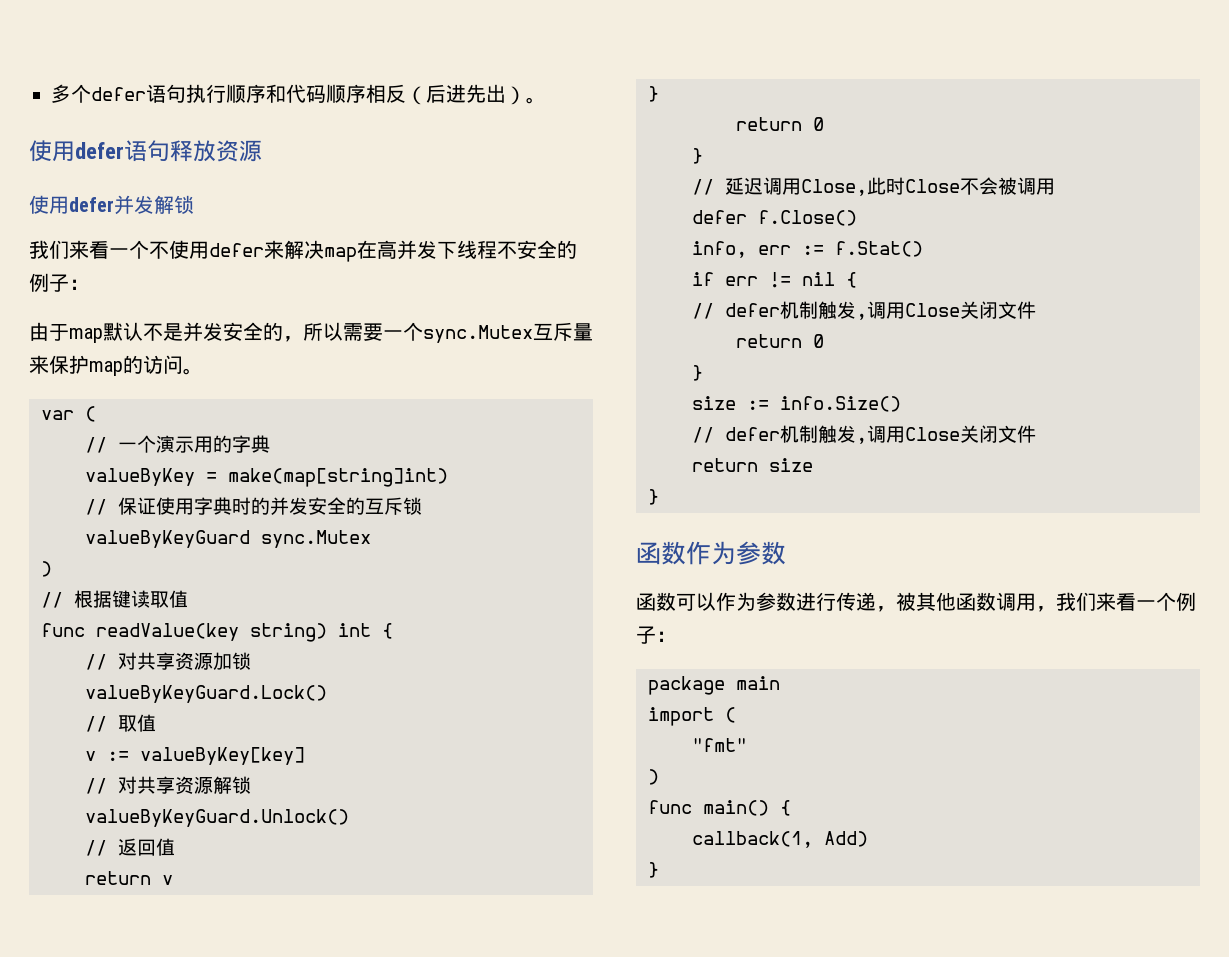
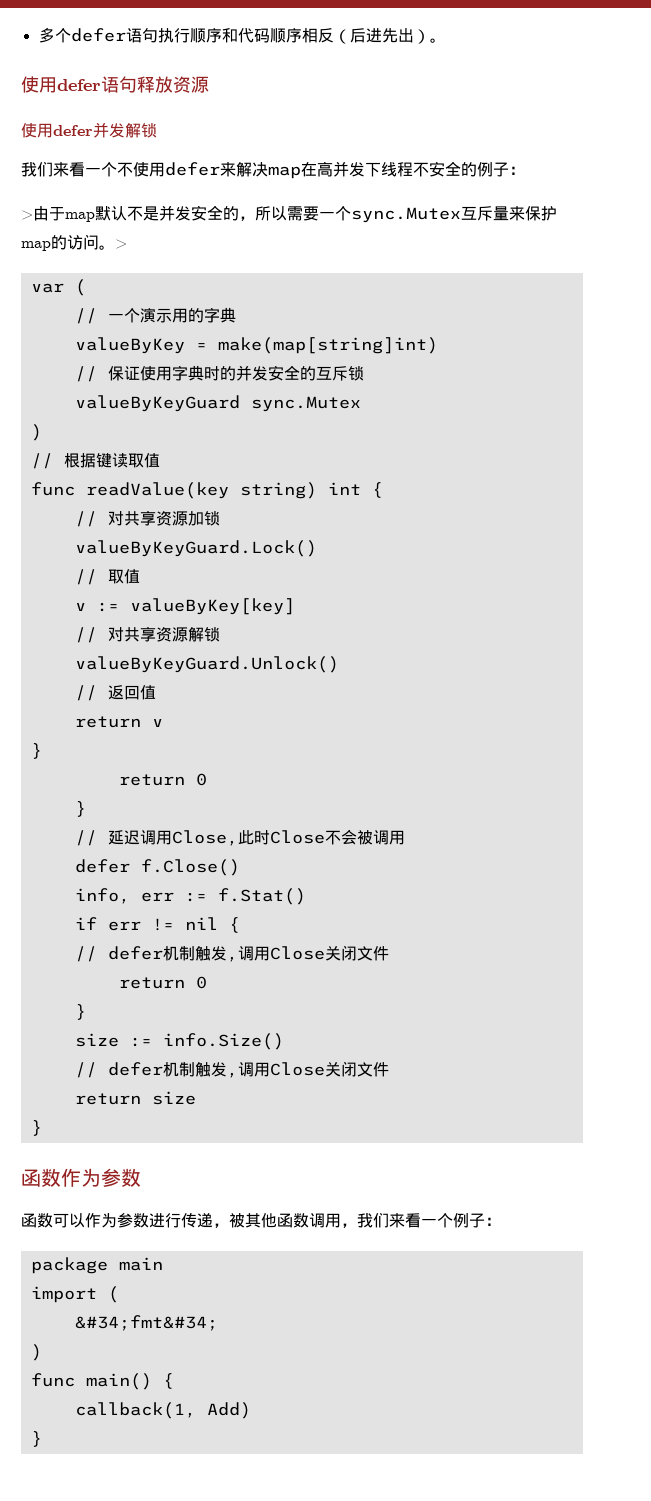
- 由于map默认不是并发安全的，所以需要一个sync.Mutex互斥量来保护map的访问。
+ >由于map默认不是并发安全的，所以需要一个sync.Mutex互斥量来保护map的访问。>
- "fmt"
+ &#34;fmt&#34;

